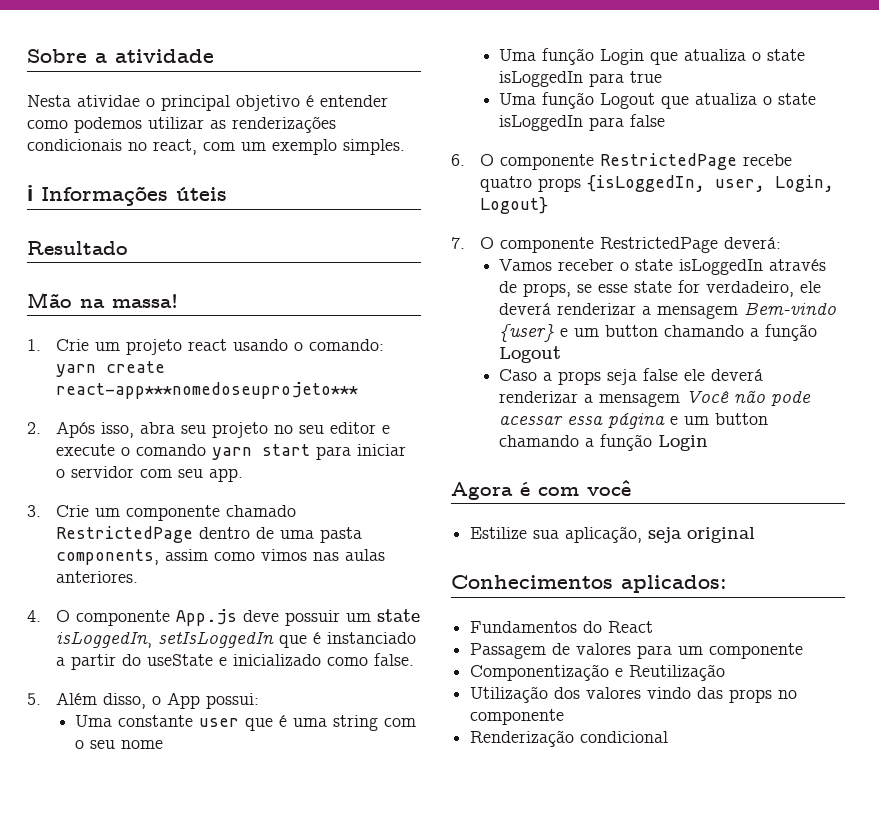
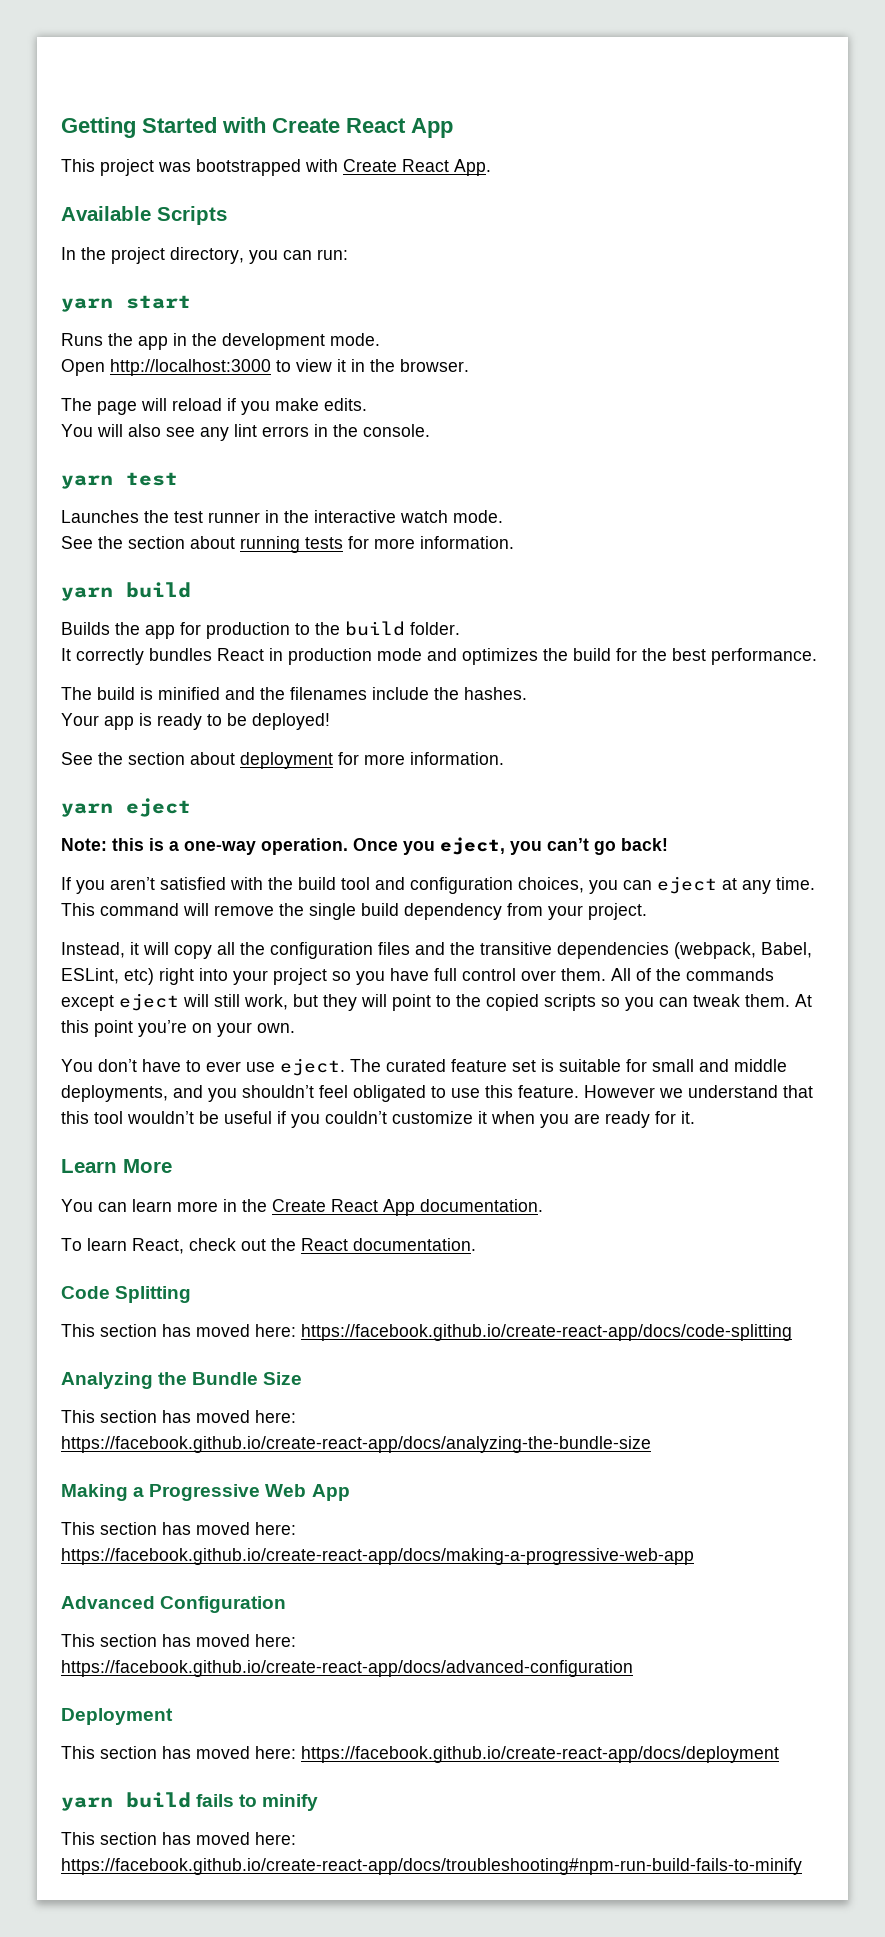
- Sobre a atividade
- Nesta atividae o principal objetivo é entender como podemos utilizar as renderizações condicionais no react, com um exemplo simples.
- ℹ Informações úteis
- Resultado
- Mão na massa!
- 1. Crie um projeto react usando o comando: yarn create react-app***nomedoseuprojeto***
- 2. Após isso, abra seu projeto no seu editor e execute o comando yarn start para iniciar o servidor com seu app.
- 3. Crie um componente chamado RestrictedPage dentro de uma pasta components, assim como vimos nas aulas anteriores.
- 4. O componente App.js deve possuir um state isLoggedIn, setIsLoggedIn que é instanciado a partir do useState e inicializado como false.
- 5. Além disso, o App possui:
- Uma constante user que é uma string com o seu nome
- Uma função Login que atualiza o state isLoggedIn para true
- Uma função Logout que atualiza o state isLoggedIn para false
- 6. O componente RestrictedPage recebe quatro props {isLoggedIn, user, Login, Logout}
- 7. O componente RestrictedPage deverá:
- Vamos receber o state isLoggedIn através de props, se esse state for verdadeiro, ele deverá renderizar a mensagem Bem-vindo {user} e um button chamando a função Logout
- Caso a props seja false ele deverá renderizar a mensagem Você não pode acessar essa página e um button chamando a função Login
- Agora é com você
- Estilize sua aplicação, seja original
- Conhecimentos aplicados:
- Fundamentos do React
- Passagem de valores para um componente
- Componentização e Reutilização
- Utilização dos valores vindo das props no componente
- Renderização condicional
+ Getting Started with Create React App
+ This project was bootstrapped with Create React App.
+ Available Scripts
+ In the project directory, you can run:
+ yarn start
+ Runs the app in the development mode.
+ Open http://localhost:3000 to view it in the browser.
+ The page will reload if you make edits.
+ You will also see any lint errors in the console.
+ yarn test
+ Launches the test runner in the interactive watch mode.
+ See the section about running tests for more information.
+ yarn build
+ Builds the app for production to the build folder.
+ It correctly bundles React in production mode and optimizes the build for the best performance.
+ The build is minified and the filenames include the hashes.
+ Your app is ready to be deployed!
+ See the section about deployment for more information.
+ yarn eject
+ Note: this is a one-way operation. Once you eject, you can’t go back!
+ If you aren’t satisfied with the build tool and configuration choices, you can eject at any time. This command will remove the single build dependency from your project.
+ Instead, it will copy all the configuration files and the transitive dependencies (webpack, Babel, ESLint, etc) right into your project so you have full control over them. All of the commands except eject will still work, but they will point to the copied scripts so you can tweak them. At this point you’re on your own.
+ You don’t have to ever use eject. The curated feature set is suitable for small and middle deployments, and you shouldn’t feel obligated to use this feature. However we understand that this tool wouldn’t be useful if you couldn’t customize it when you are ready for it.
+ Learn More
+ You can learn more in the Create React App documentation.
+ To learn React, check out the React documentation.
+ Code Splitting
+ This section has moved here: https://facebook.github.io/create-react-app/docs/code-splitting
+ Analyzing the Bundle Size
+ This section has moved here: https://facebook.github.io/create-react-app/docs/analyzing-the-bundle-size
+ Making a Progressive Web App
+ This section has moved here: https://facebook.github.io/create-react-app/docs/making-a-progressive-web-app
+ Advanced Configuration
+ This section has moved here: https://facebook.github.io/create-react-app/docs/advanced-configuration
+ Deployment
+ This section has moved here: https://facebook.github.io/create-react-app/docs/deployment
+ yarn build fails to minify
+ This section has moved here: https://facebook.github.io/create-react-app/docs/troubleshooting#npm-run-build-fails-to-minify

